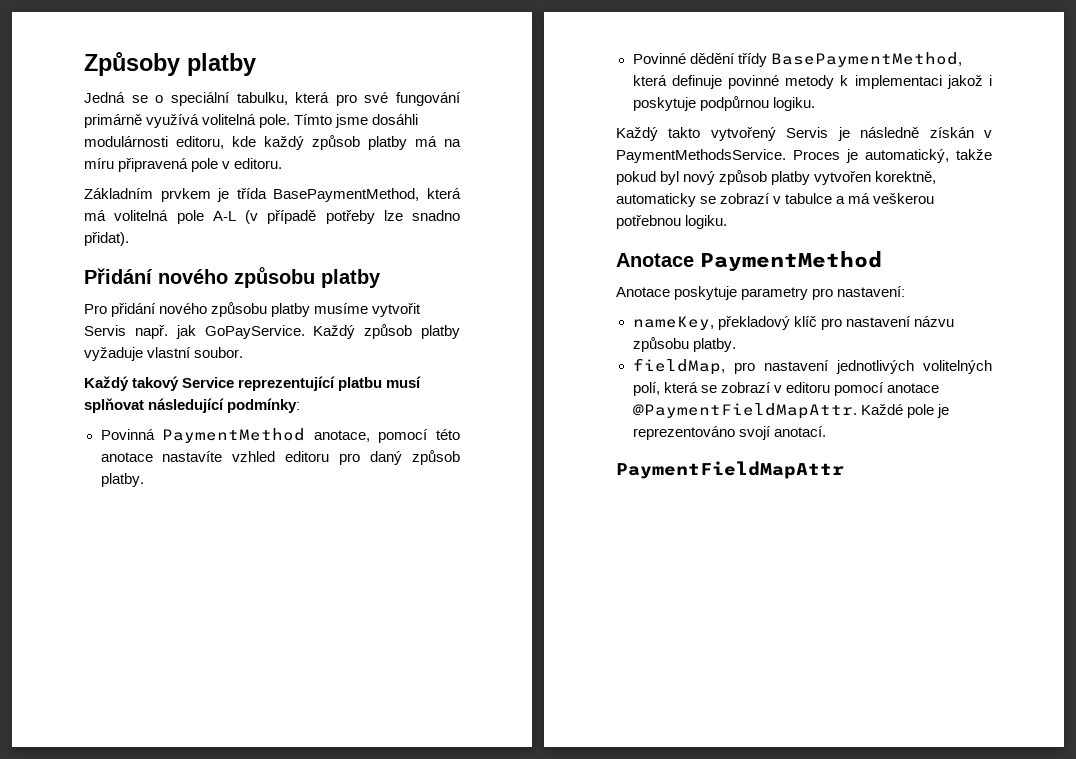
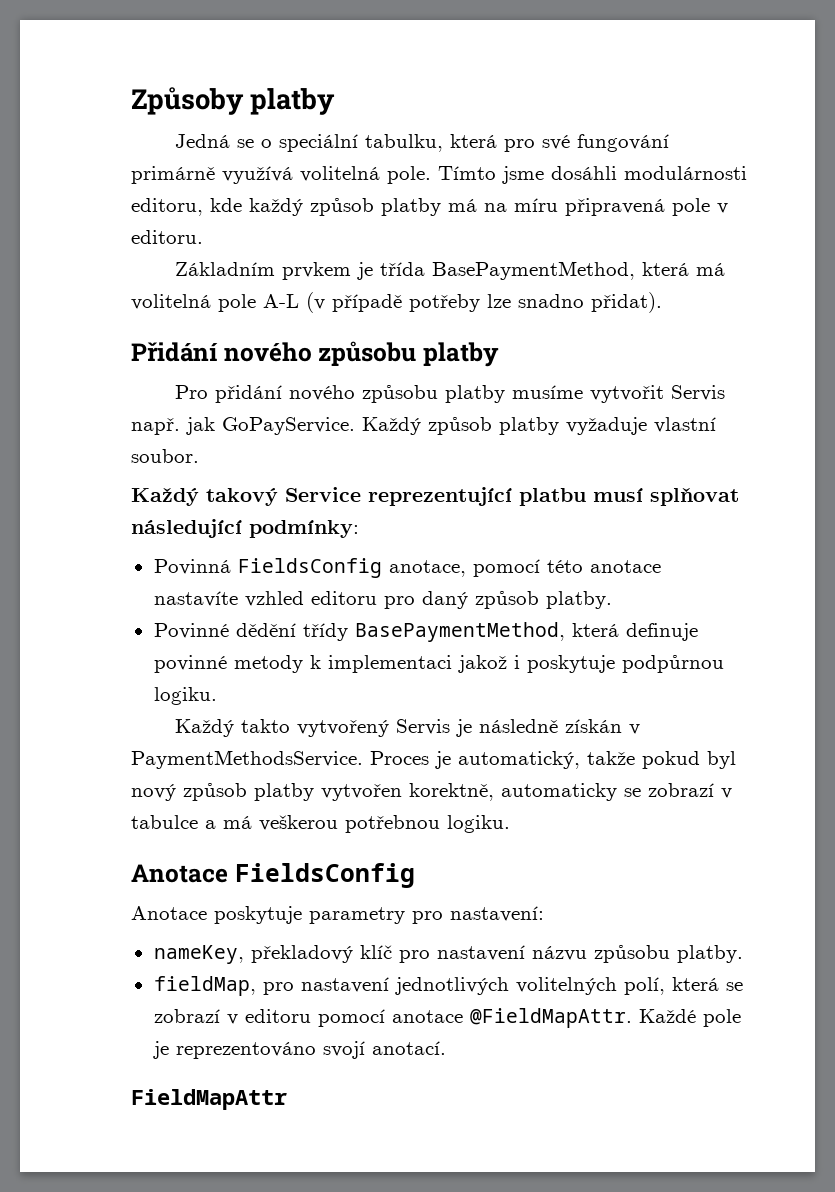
- Povinná PaymentMethod anotace, pomocí této anotace nastavíte vzhled editoru pro daný způsob platby.
+ Povinná FieldsConfig anotace, pomocí této anotace nastavíte vzhled editoru pro daný způsob platby.
- Anotace PaymentMethod
+ Anotace FieldsConfig
- fieldMap, pro nastavení jednotlivých volitelných polí, která se zobrazí v editoru pomocí anotace @PaymentFieldMapAttr.
+ fieldMap, pro nastavení jednotlivých volitelných polí, která se zobrazí v editoru pomocí anotace @FieldMapAttr.
- PaymentFieldMapAttr
+ FieldMapAttr

